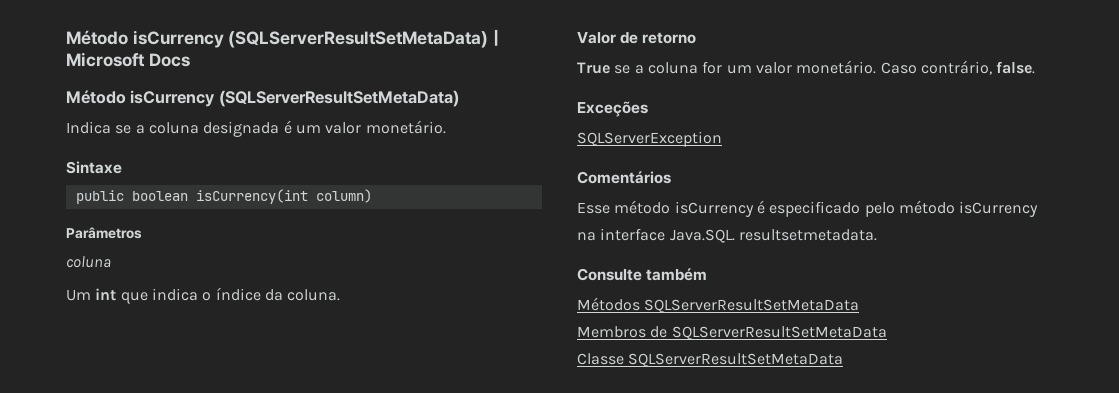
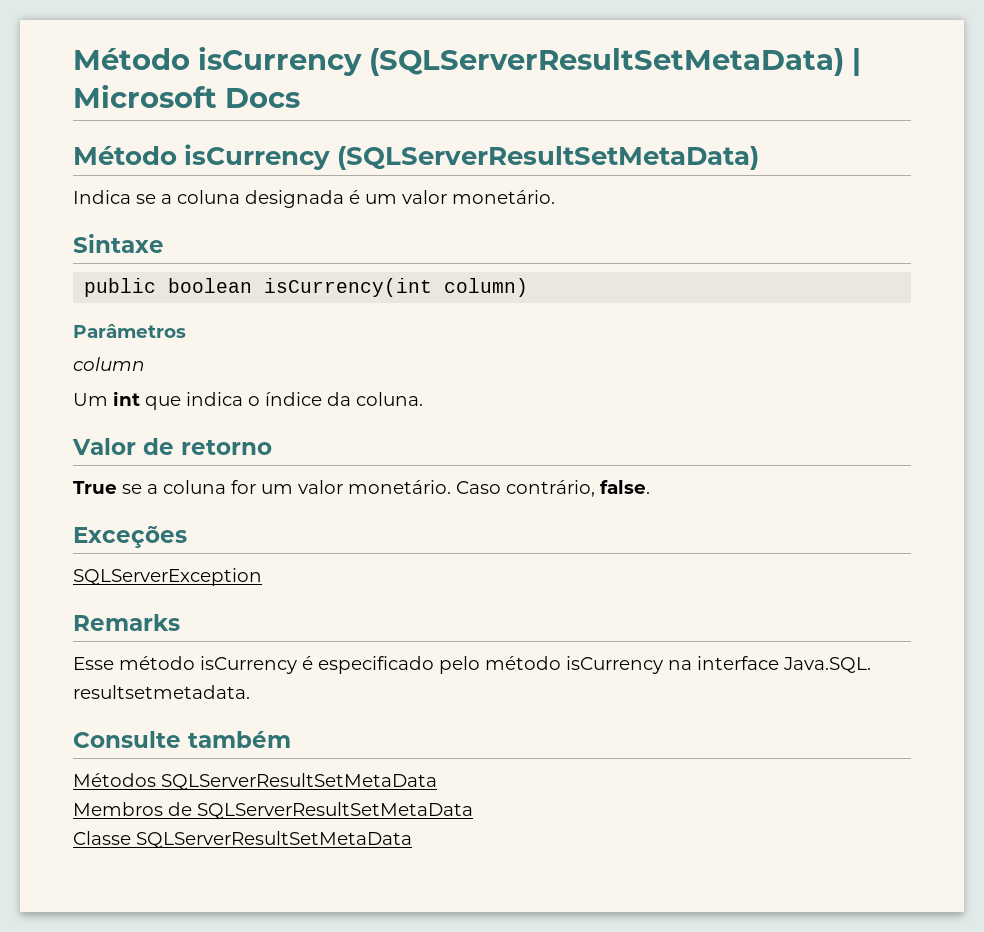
  Parâmetros
- coluna
+ column
- Comentários
+ Remarks

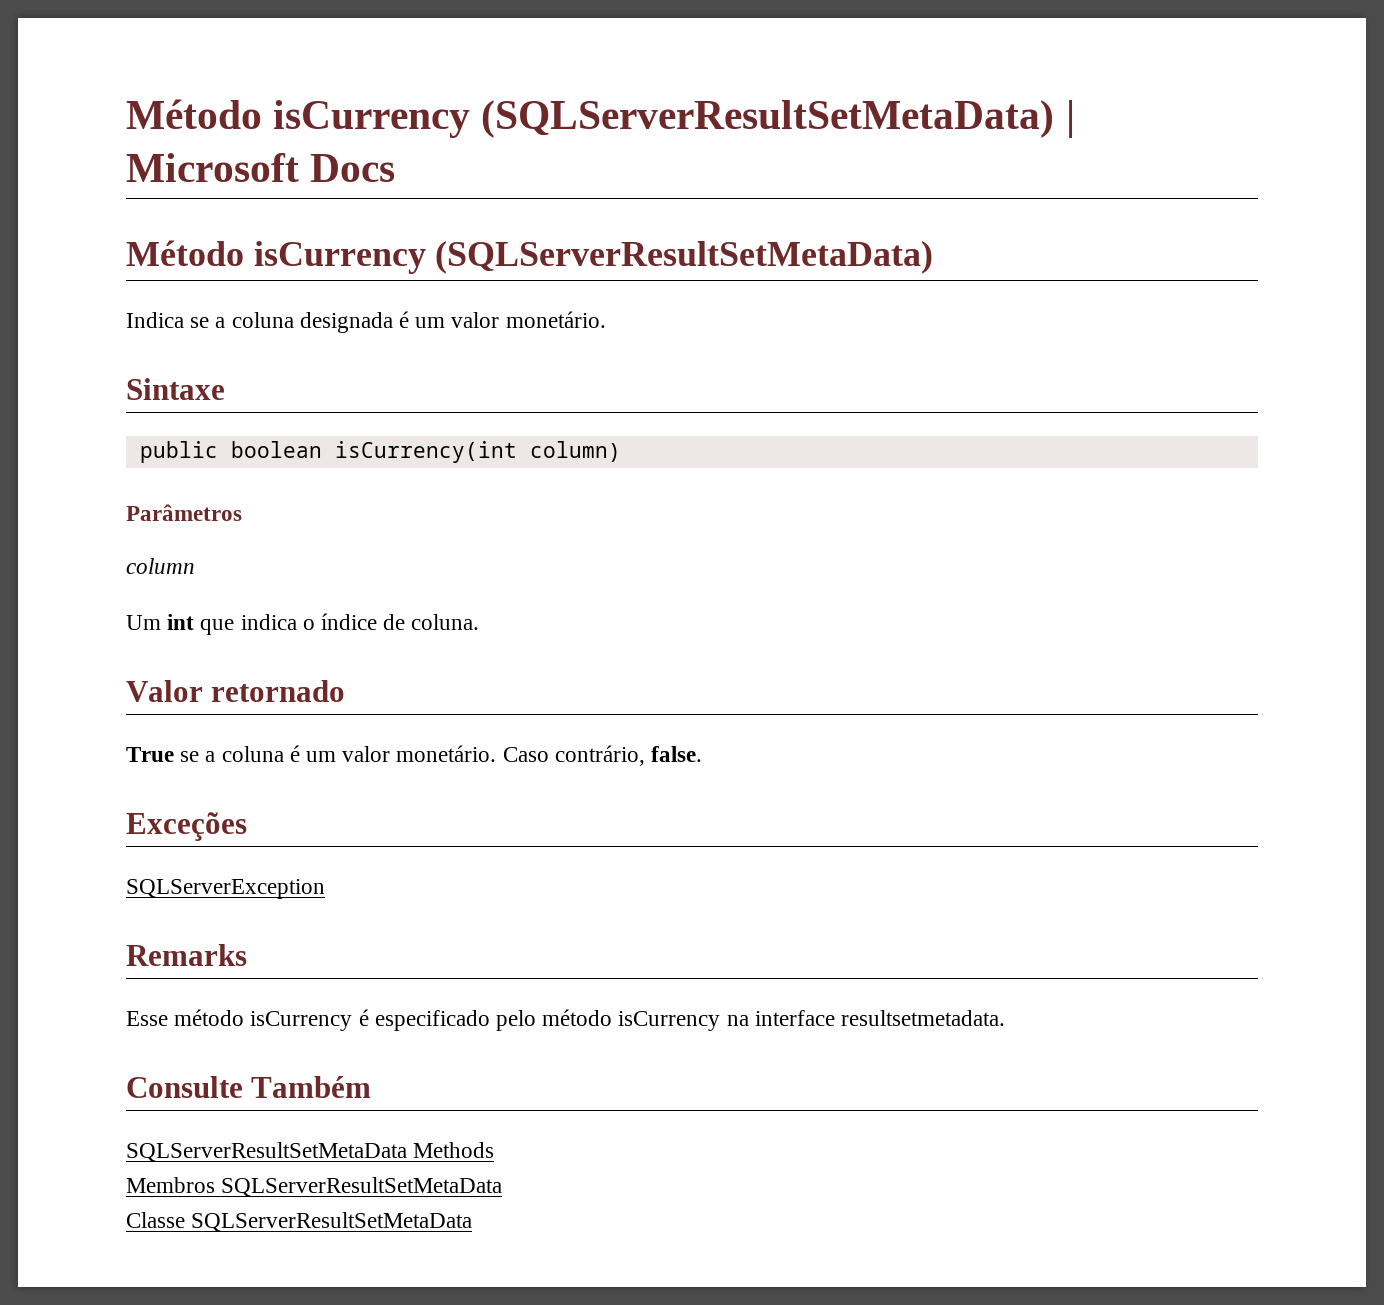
- Um int que indica o índice da coluna.
+ Um int que indica o índice de coluna.
- Valor de retorno
+ Valor retornado
- True se a coluna for um valor monetário.
+ True se a coluna é um valor monetário.
- Esse método isCurrency é especificado pelo método isCurrency na interface Java.SQL. resultsetmetadata.
+ Esse método isCurrency é especificado pelo método isCurrency na interface resultsetmetadata.
- Consulte também
- Métodos SQLServerResultSetMetaData
+ Consulte Também
+ SQLServerResultSetMetaData Methods
- Membros de SQLServerResultSetMetaData
+ Membros SQLServerResultSetMetaData

